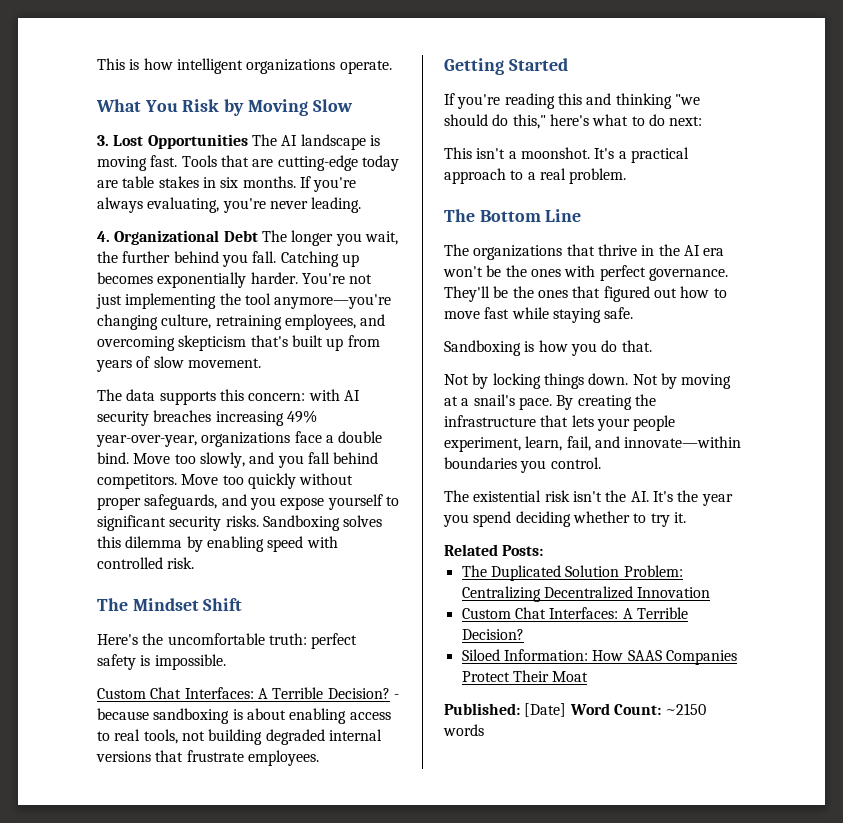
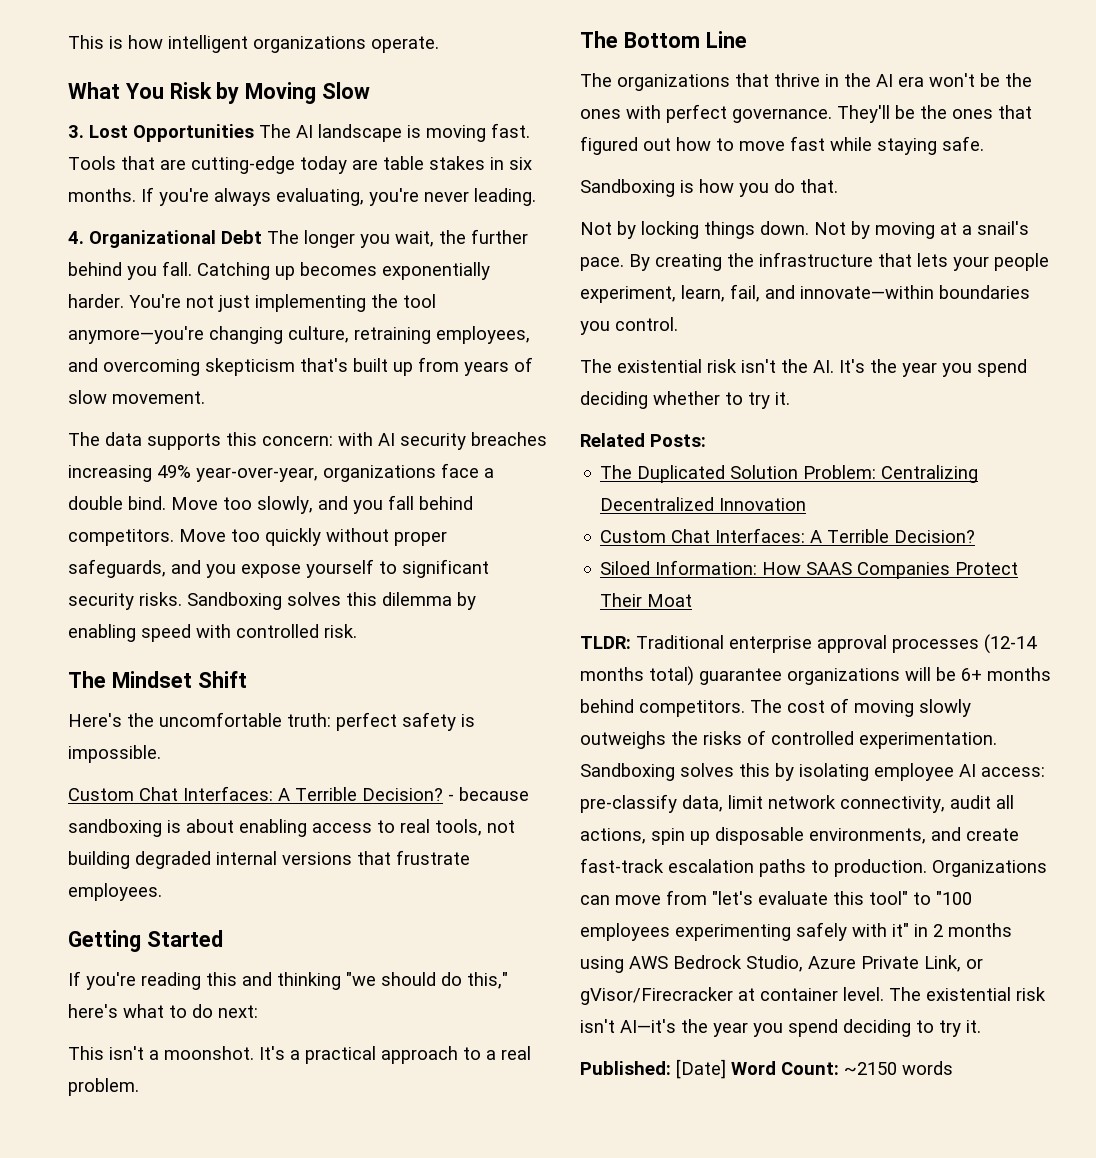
+ TLDR: Traditional enterprise approval processes (12-14 months total) guarantee organizations will be 6+ months behind competitors. The cost of moving slowly outweighs the risks of controlled experimentation. Sandboxing solves this by isolating employee AI access: pre-classify data, limit network connectivity, audit all actions, spin up disposable environments, and create fast-track escalation paths to production. Organizations can move from "let's evaluate this tool" to "100 employees experimenting safely with it" in 2 months using AWS Bedrock Studio, Azure Private Link, or gVisor/Firecracker at container level. The existential risk isn't AI—it's the year you spend deciding to try it.

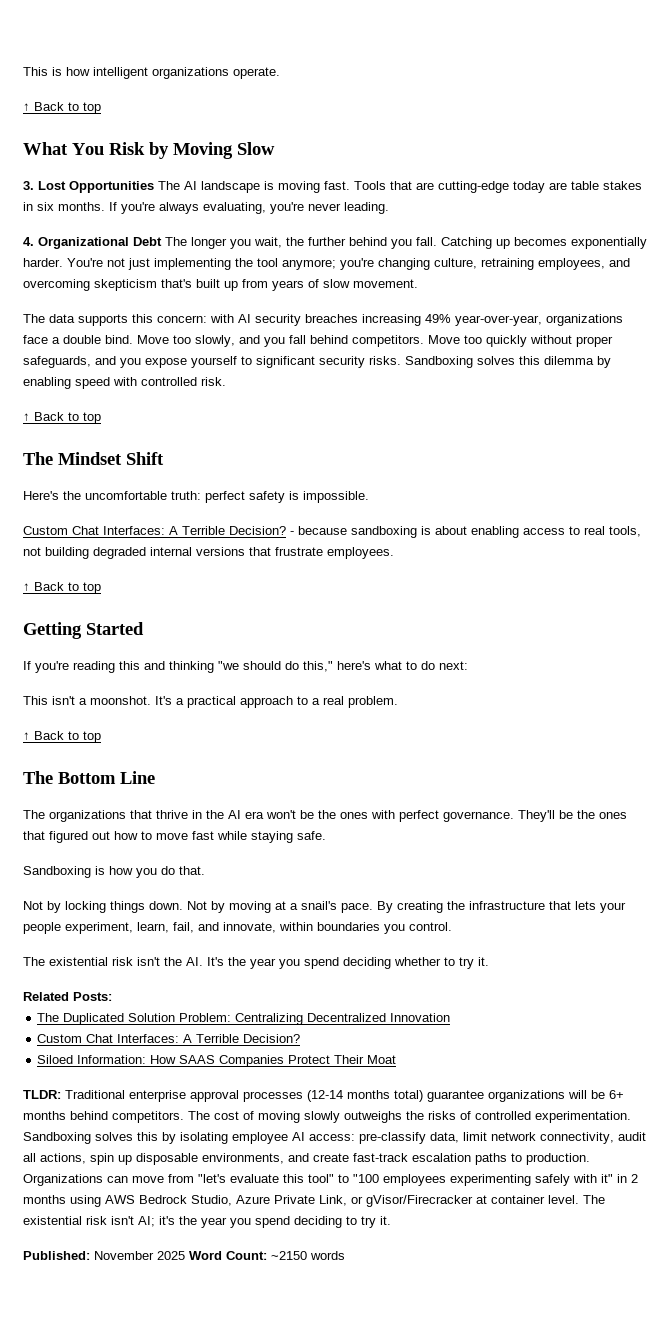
  This is how intelligent organizations operate.
+ ↑ Back to top
- You're not just implementing the tool anymore—you're changing culture, retraining employees, and overcoming skepticism that's built up from years of slow movement.
+ You're not just implementing the tool anymore; you're changing culture, retraining employees, and overcoming skepticism that's built up from years of slow movement.
  Sandboxing solves this dilemma by enabling speed with controlled risk.
+ ↑ Back to top
  - because sandboxing is about enabling access to real tools, not building degraded internal versions that frustrate employees.
+ ↑ Back to top
  It's a practical approach to a real problem.
+ ↑ Back to top
- By creating the infrastructure that lets your people experiment, learn, fail, and innovate—within boundaries you control.
+ By creating the infrastructure that lets your people experiment, learn, fail, and innovate, within boundaries you control.
- The existential risk isn't AI—it's the year you spend deciding to try it.
+ The existential risk isn't AI; it's the year you spend deciding to try it.
- Published: [Date] Word Count: ~2150 words
+ Published: November 2025 Word Count: ~2150 words

